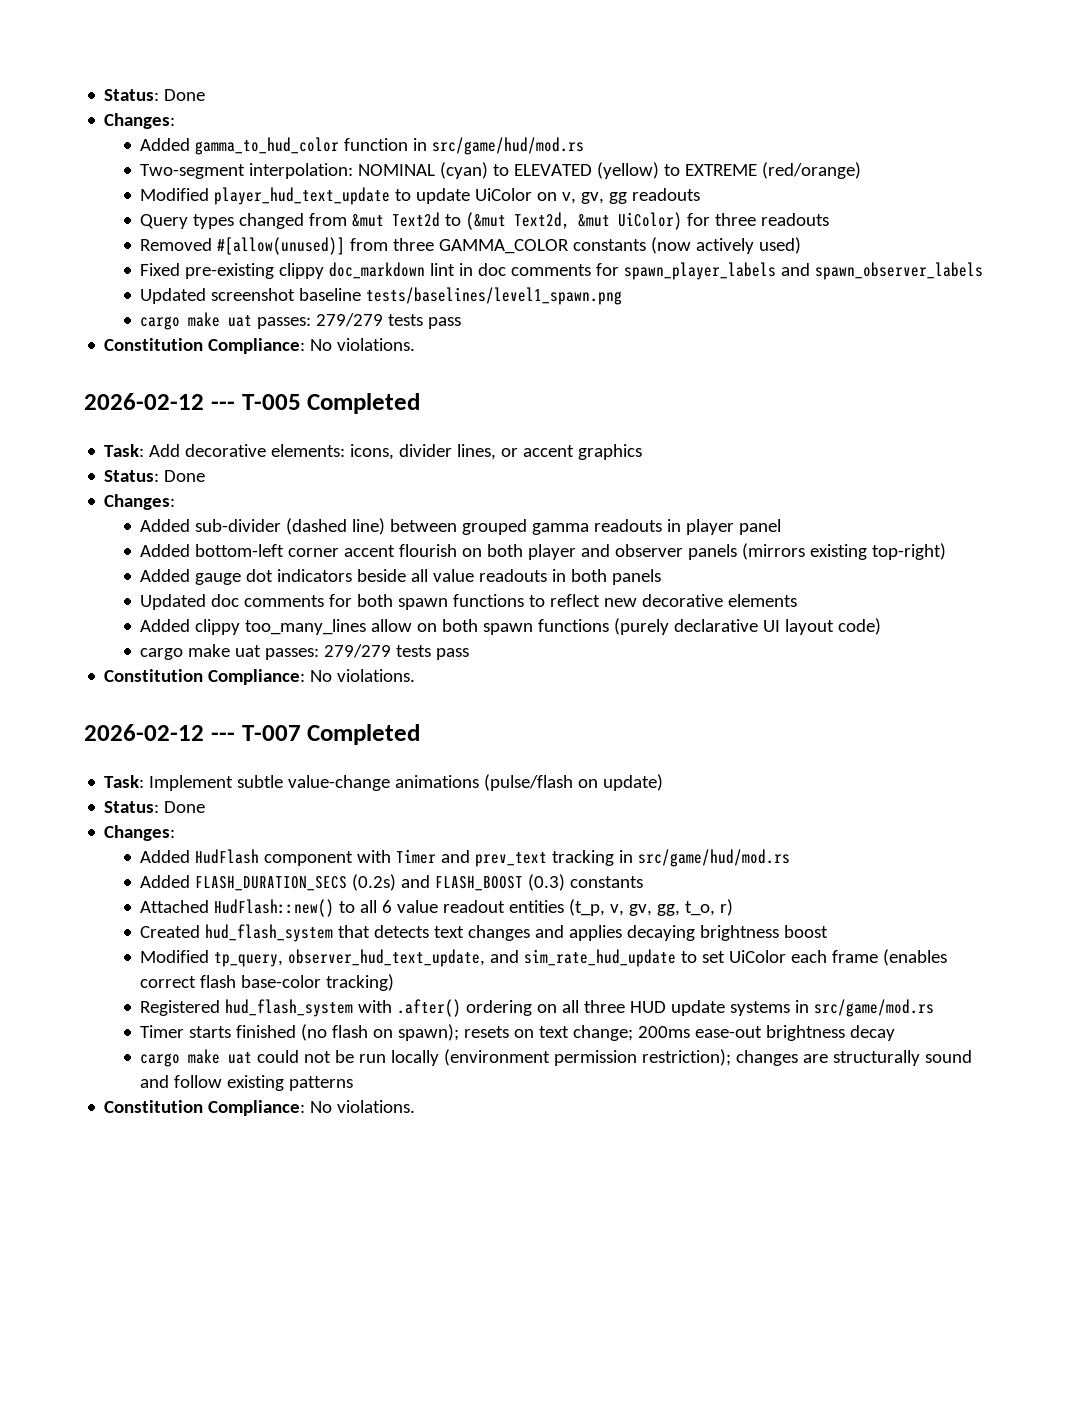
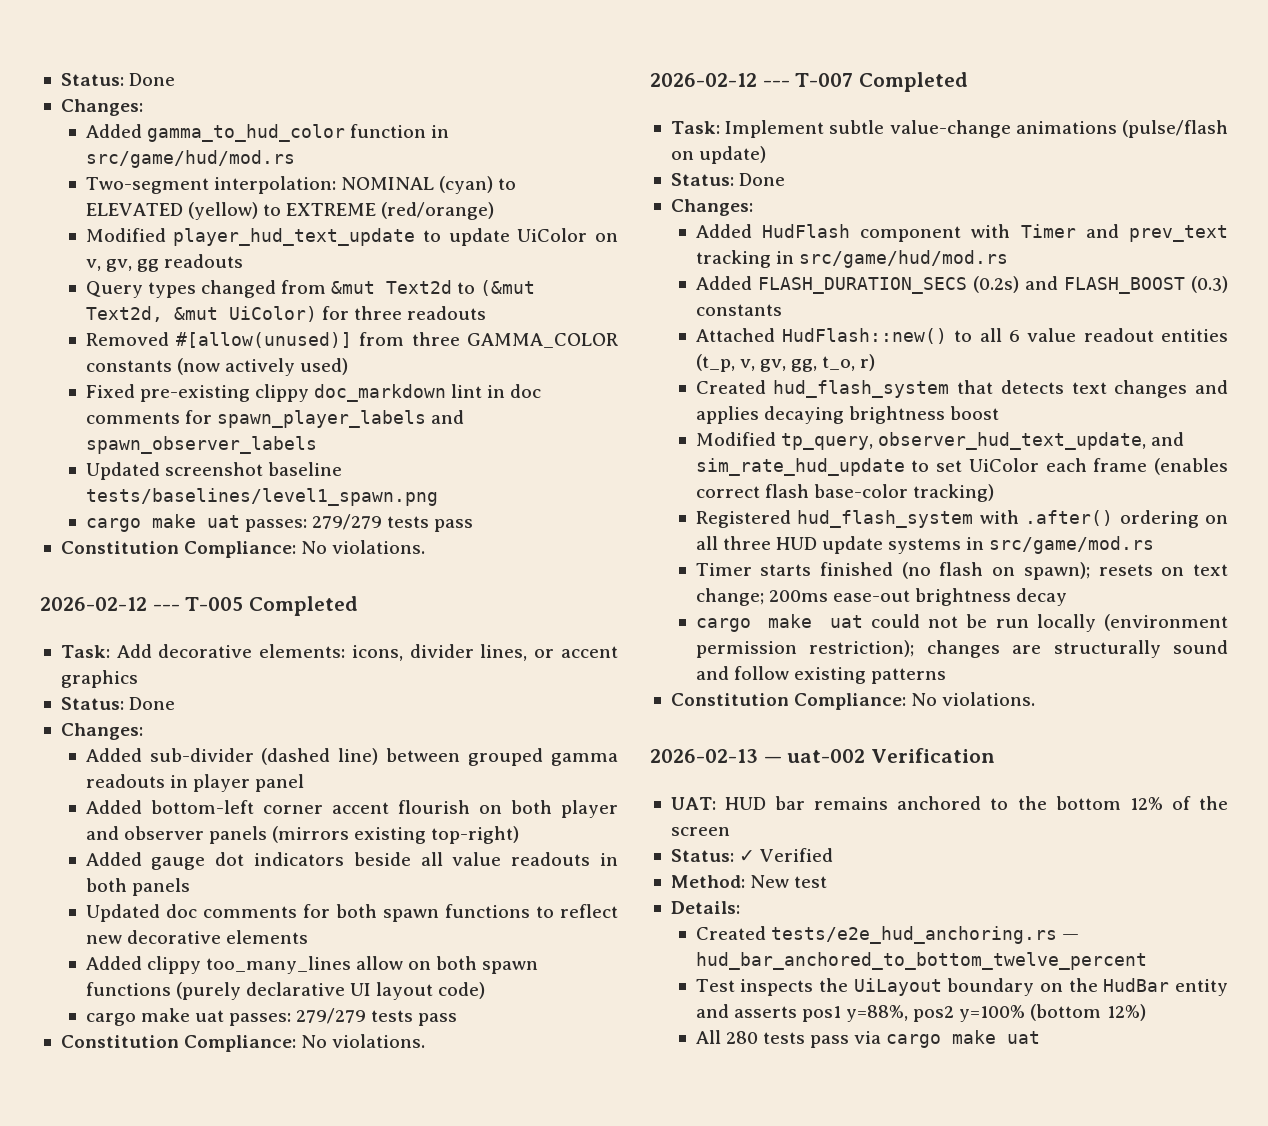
+ 2026-02-13 — uat-002 Verification
+ UAT: HUD bar remains anchored to the bottom 12% of the screen
+ Status: ✓ Verified
+ Method: New test
+ Details:
+ Created tests/e2e_hud_anchoring.rs — hud_bar_anchored_to_bottom_twelve_percent
+ Test inspects the UiLayout boundary on the HudBar entity and asserts pos1 y=88%, pos2 y=100% (bottom 12%)
+ All 280 tests pass via cargo make uat

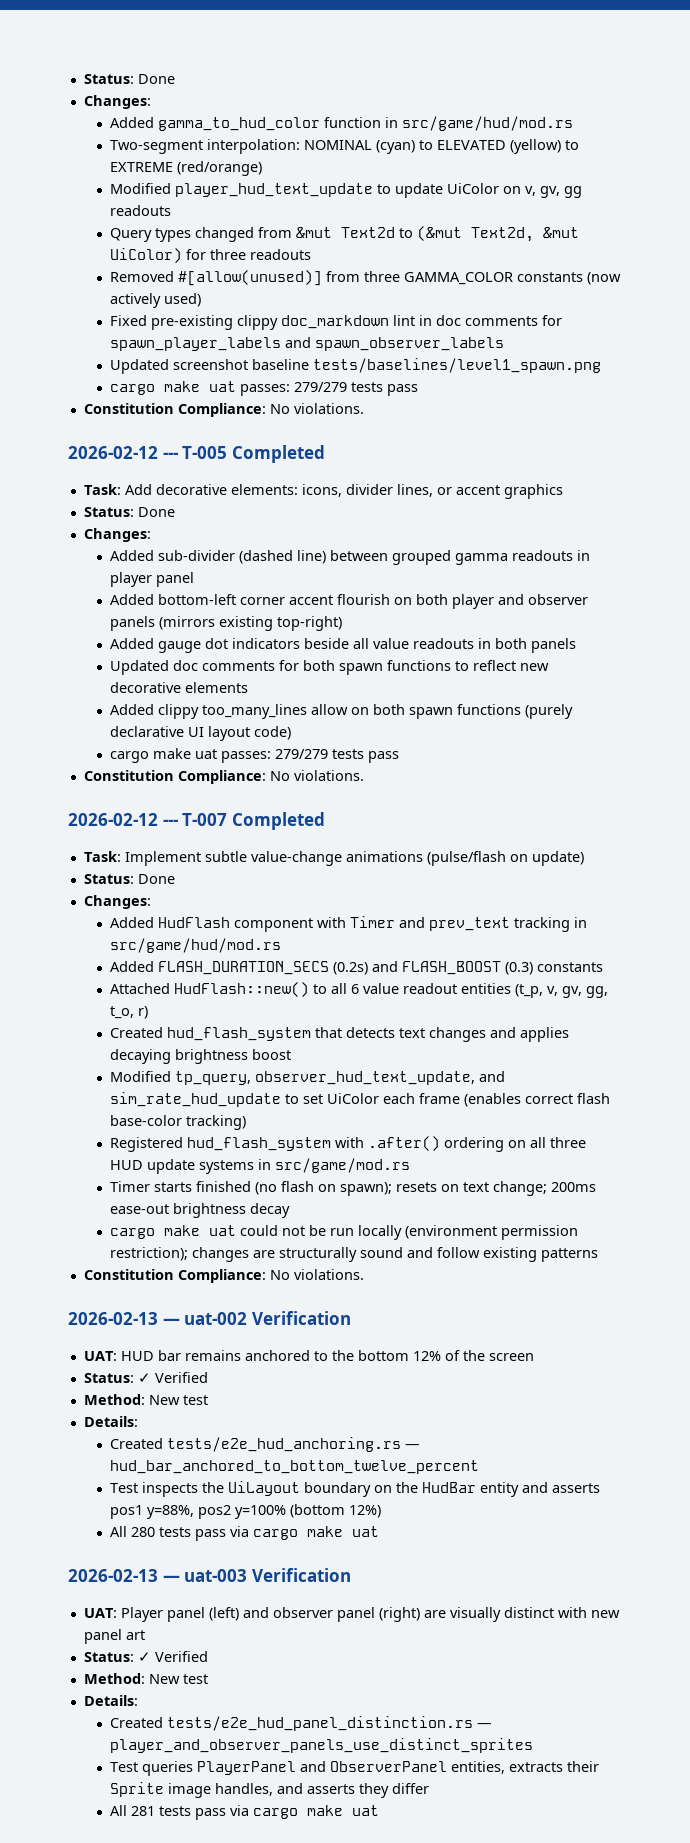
+ 2026-02-13 — uat-003 Verification
+ UAT: Player panel (left) and observer panel (right) are visually distinct with new panel art
+ Status: ✓ Verified
+ Method: New test
+ Details:
+ Created tests/e2e_hud_panel_distinction.rs — player_and_observer_panels_use_distinct_sprites
+ Test queries PlayerPanel and ObserverPanel entities, extracts their Sprite image handles, and asserts they differ
+ All 281 tests pass via cargo make uat

